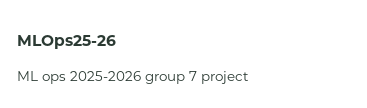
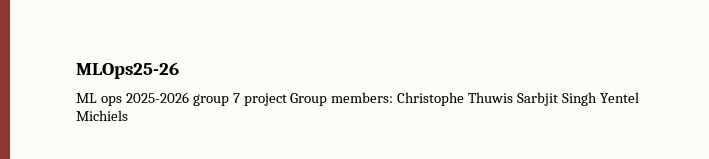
- ML ops 2025-2026 group 7 project
+ ML ops 2025-2026 group 7 project Group members: Christophe Thuwis Sarbjit Singh Yentel Michiels

